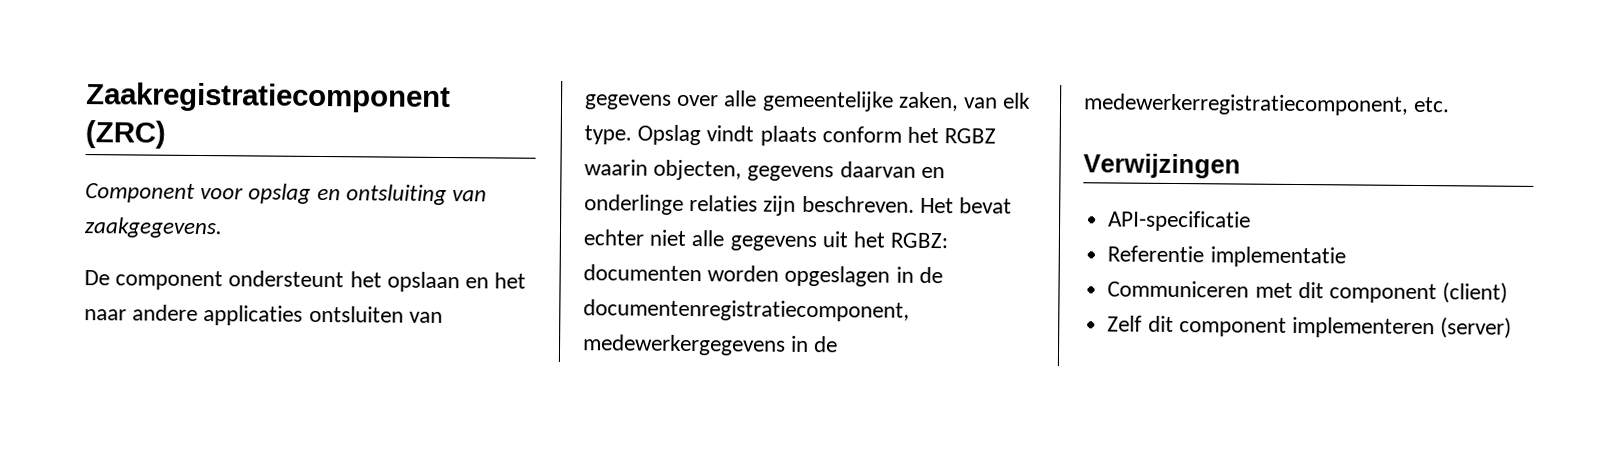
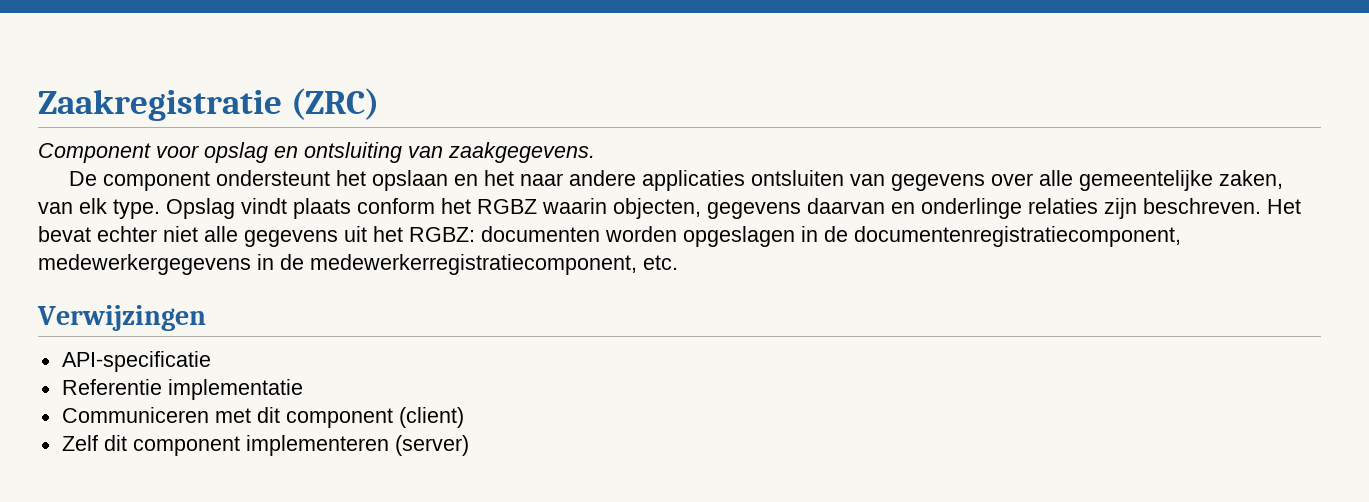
- Zaakregistratiecomponent (ZRC)
+ Zaakregistratie (ZRC)

